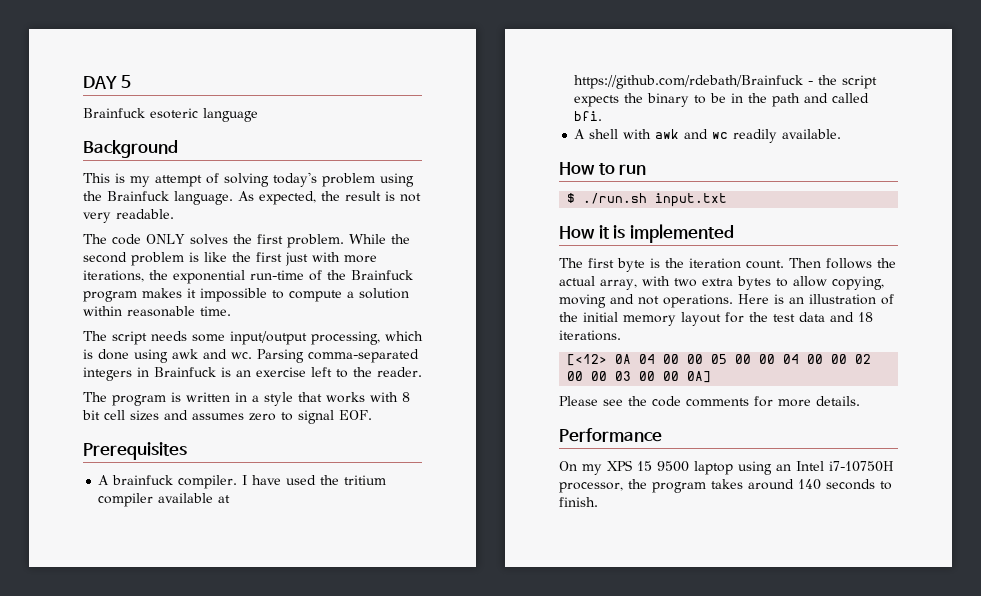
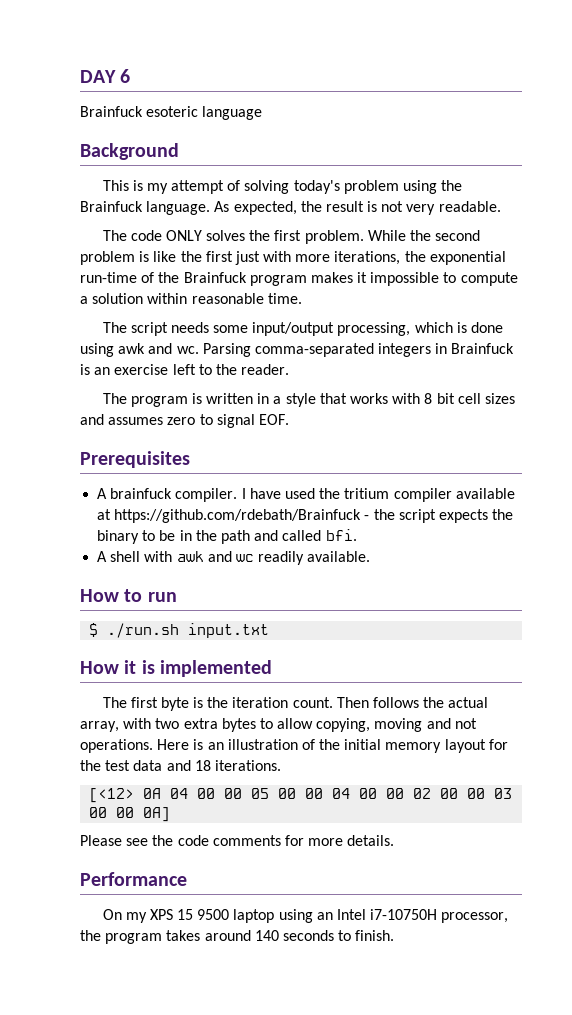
- DAY 5
+ DAY 6

